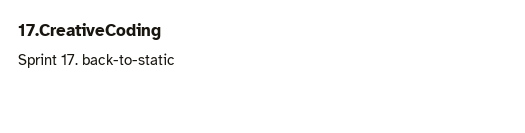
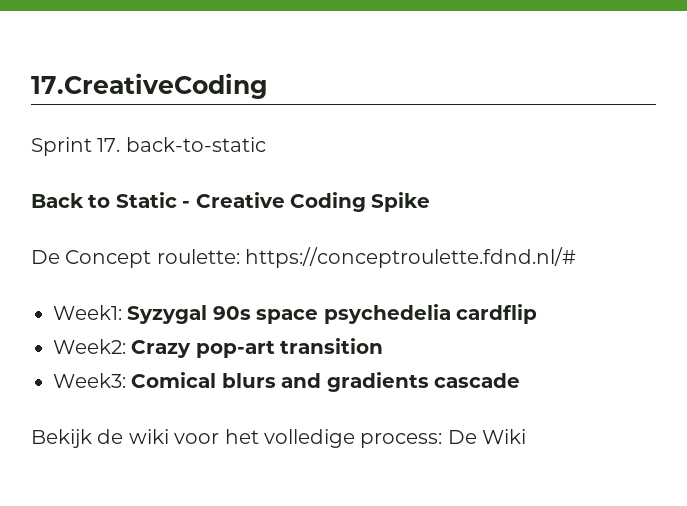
+ Back to Static - Creative Coding Spike
+ De Concept roulette: https://conceptroulette.fdnd.nl/#
+ Week1: Syzygal 90s space psychedelia cardflip
+ Week2: Crazy pop-art transition
+ Week3: Comical blurs and gradients cascade
+ Bekijk de wiki voor het volledige process: De Wiki

